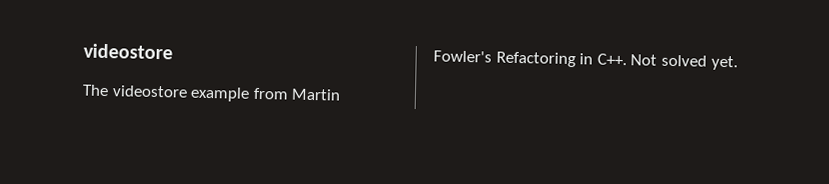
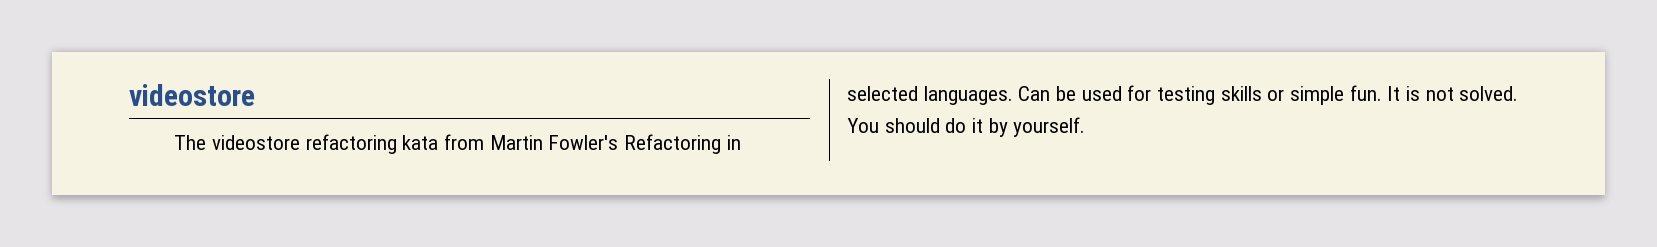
- The videostore example from Martin Fowler's Refactoring in C++. Not solved yet.
+ The videostore refactoring kata from Martin Fowler's Refactoring in selected languages. Can be used for testing skills or simple fun. It is not solved. You should do it by yourself.

